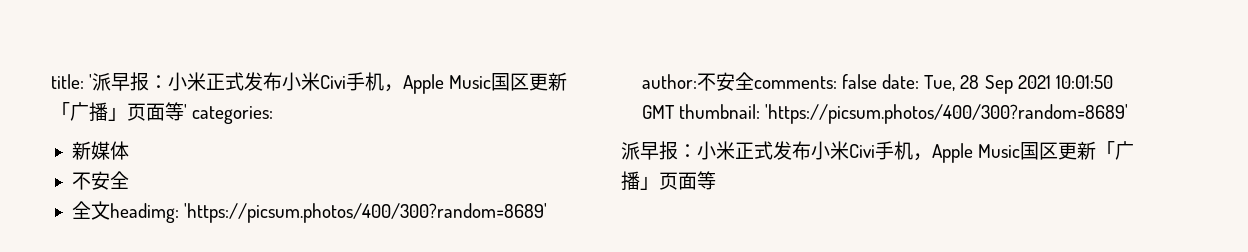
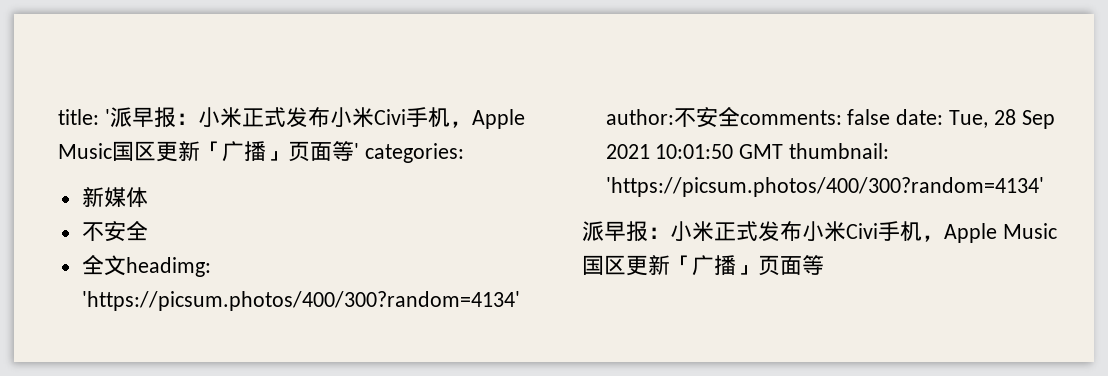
- 全文headimg: 'https://picsum.photos/400/300?random=8689' author:不安全comments: false date: Tue, 28 Sep 2021 10:01:50 GMT thumbnail: 'https://picsum.photos/400/300?random=8689'
+ 全文headimg: 'https://picsum.photos/400/300?random=4134' author:不安全comments: false date: Tue, 28 Sep 2021 10:01:50 GMT thumbnail: 'https://picsum.photos/400/300?random=4134'

